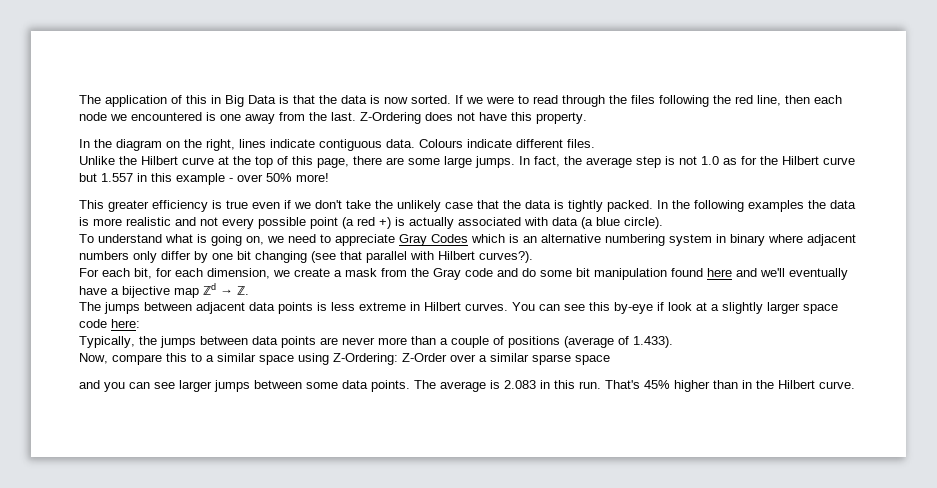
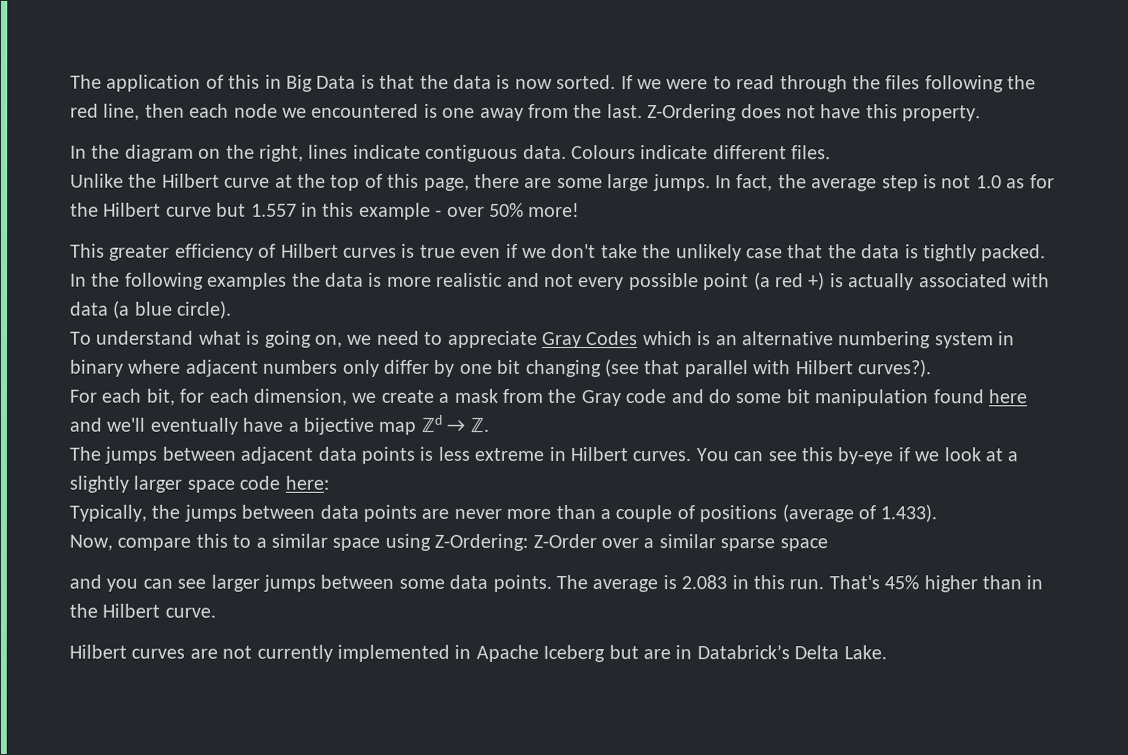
- This greater efficiency is true even if we don't take the unlikely case that the data is tightly packed.
+ This greater efficiency of Hilbert curves is true even if we don't take the unlikely case that the data is tightly packed.
- You can see this by-eye if look at a slightly larger space code here:
+ You can see this by-eye if we look at a slightly larger space code here:
+ Hilbert curves are not currently implemented in Apache Iceberg but are in Databrick’s Delta Lake.

